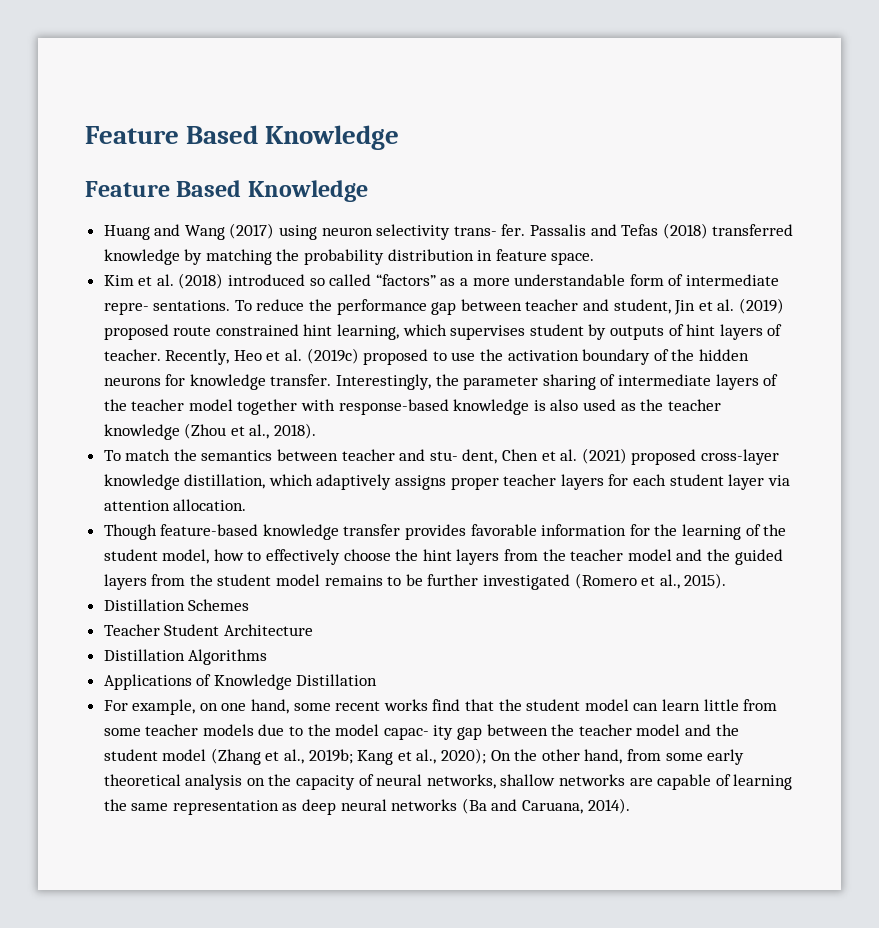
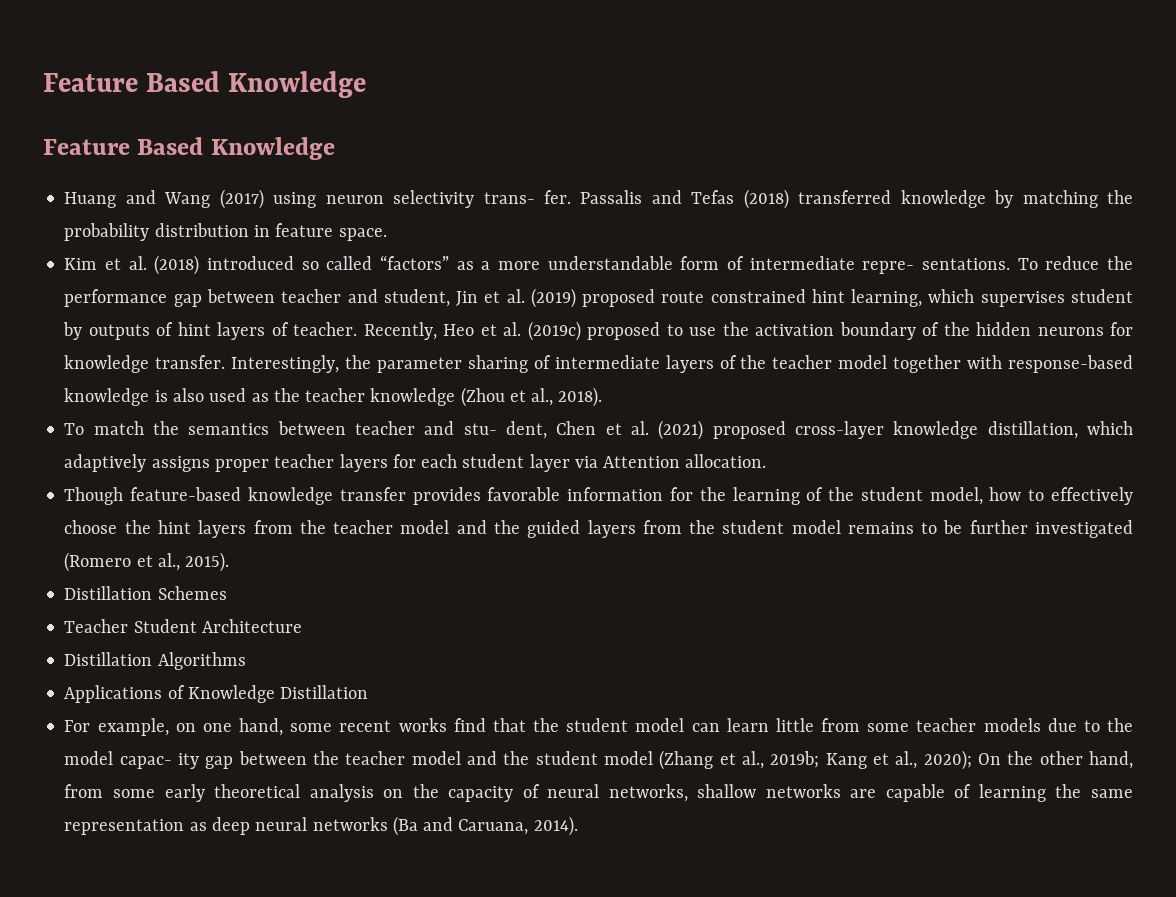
- To match the semantics between teacher and stu- dent, Chen et al. (2021) proposed cross-layer knowledge distillation, which adaptively assigns proper teacher layers for each student layer via attention allocation.
+ To match the semantics between teacher and stu- dent, Chen et al. (2021) proposed cross-layer knowledge distillation, which adaptively assigns proper teacher layers for each student layer via Attention allocation.

